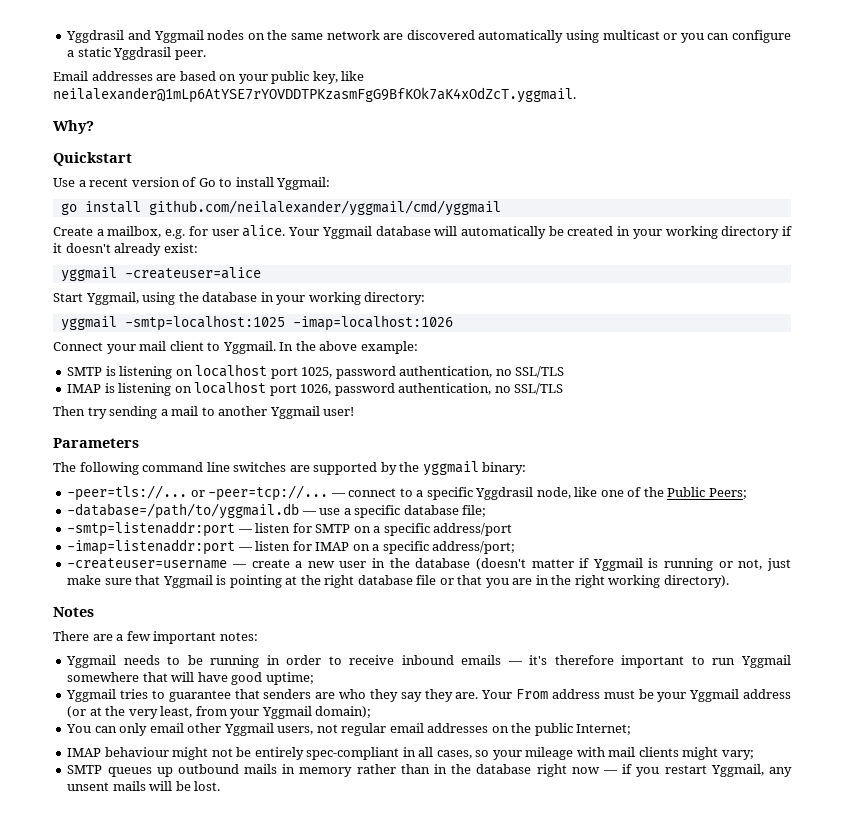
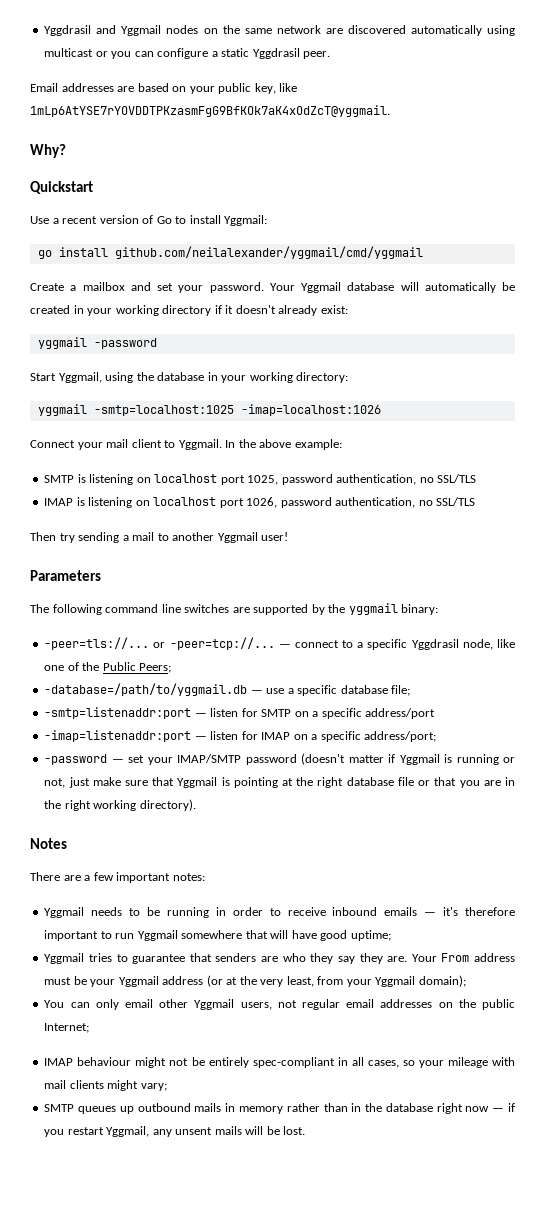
- Email addresses are based on your public key, like neilalexander@1mLp6AtYSE7rYOVDDTPKzasmFgG9BfKOk7aK4xOdZcT.yggmail.
+ Email addresses are based on your public key, like 1mLp6AtYSE7rYOVDDTPKzasmFgG9BfKOk7aK4xOdZcT@yggmail.
- Create a mailbox, e.g. for user alice.
+ Create a mailbox and set your password.
- yggmail -createuser=alice
+ yggmail -password
- -createuser=username — create a new user in the database (doesn't matter if Yggmail is running or not, just make sure that Yggmail is pointing at the right database file or that you are in the right working directory).
+ -password — set your IMAP/SMTP password (doesn't matter if Yggmail is running or not, just make sure that Yggmail is pointing at the right database file or that you are in the right working directory).

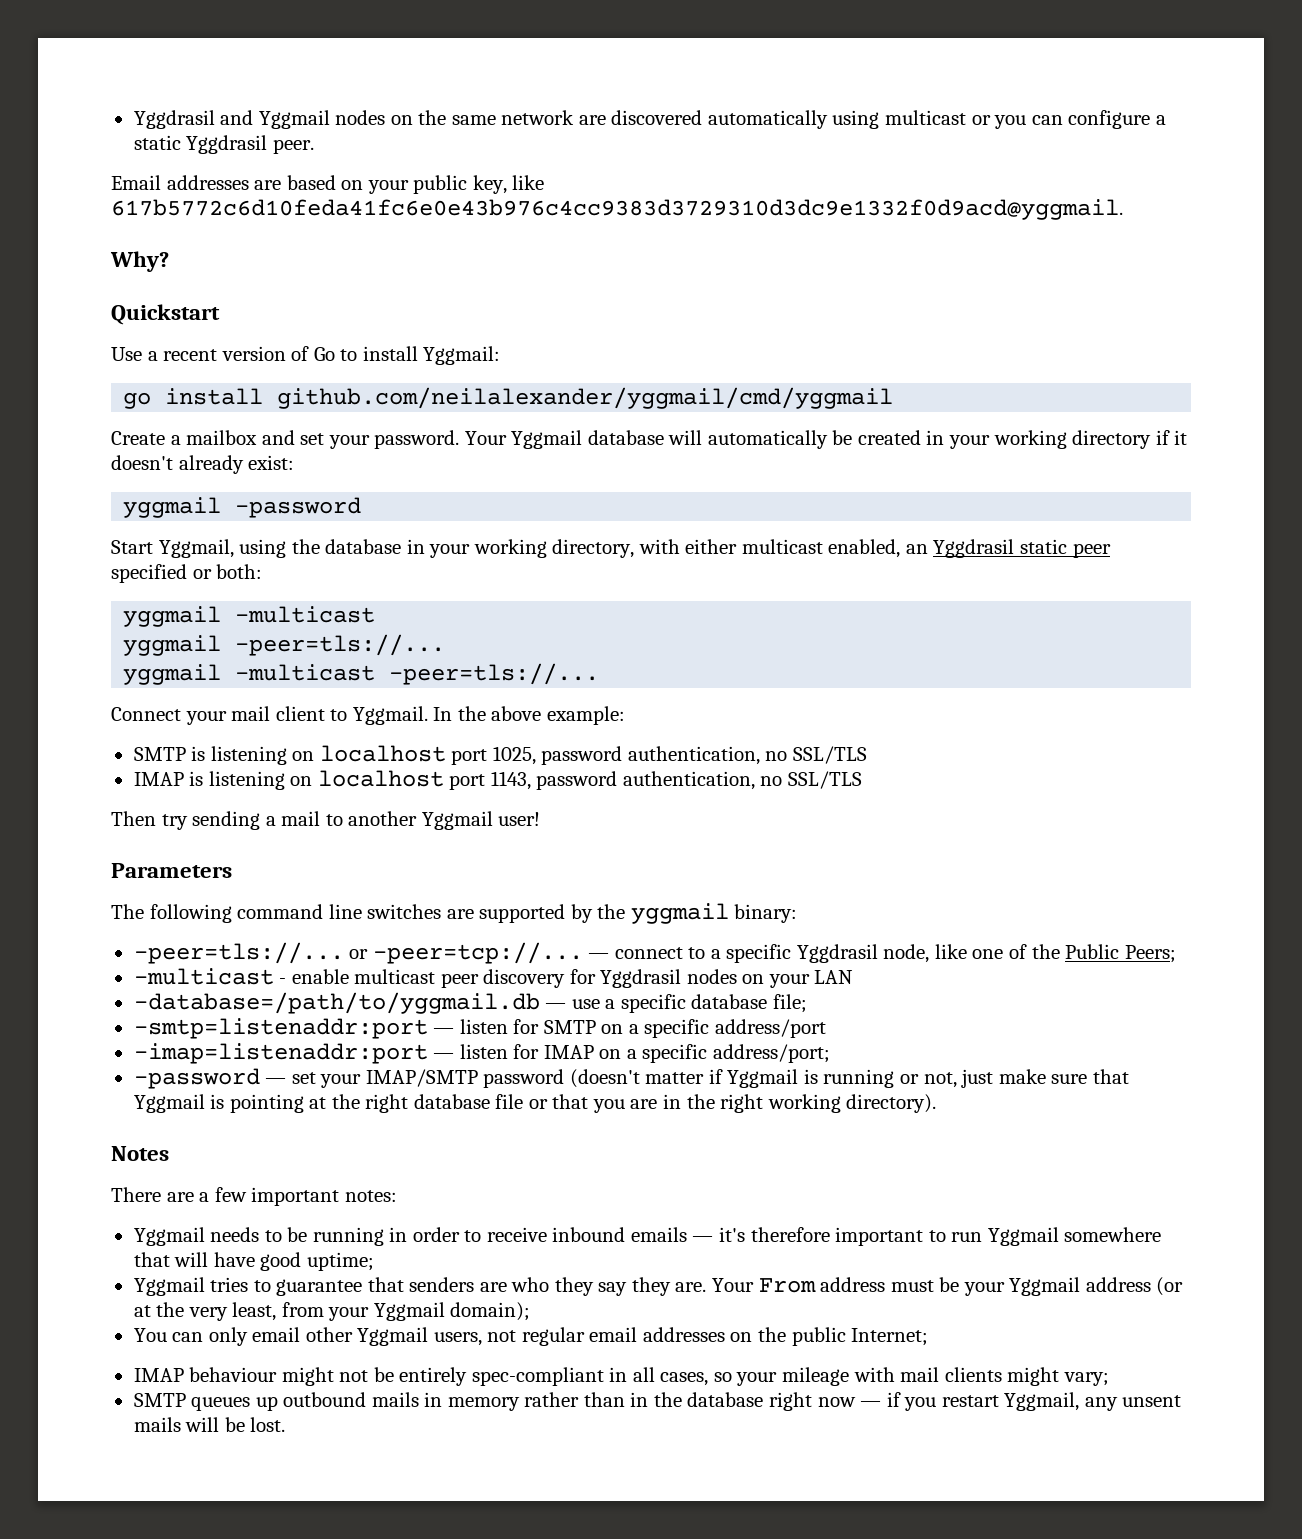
- Email addresses are based on your public key, like 1mLp6AtYSE7rYOVDDTPKzasmFgG9BfKOk7aK4xOdZcT@yggmail.
+ Email addresses are based on your public key, like 617b5772c6d10feda41fc6e0e43b976c4cc9383d3729310d3dc9e1332f0d9acd@yggmail.
- Start Yggmail, using the database in your working directory:
- yggmail -smtp=localhost:1025 -imap=localhost:1026
+ Start Yggmail, using the database in your working directory, with either multicast enabled, an Yggdrasil static peer specified or both:
+ yggmail -multicast
+ yggmail -peer=tls://...
+ yggmail -multicast -peer=tls://...
- IMAP is listening on localhost port 1026, password authentication, no SSL/TLS
+ IMAP is listening on localhost port 1143, password authentication, no SSL/TLS
+ -multicast - enable multicast peer discovery for Yggdrasil nodes on your LAN

